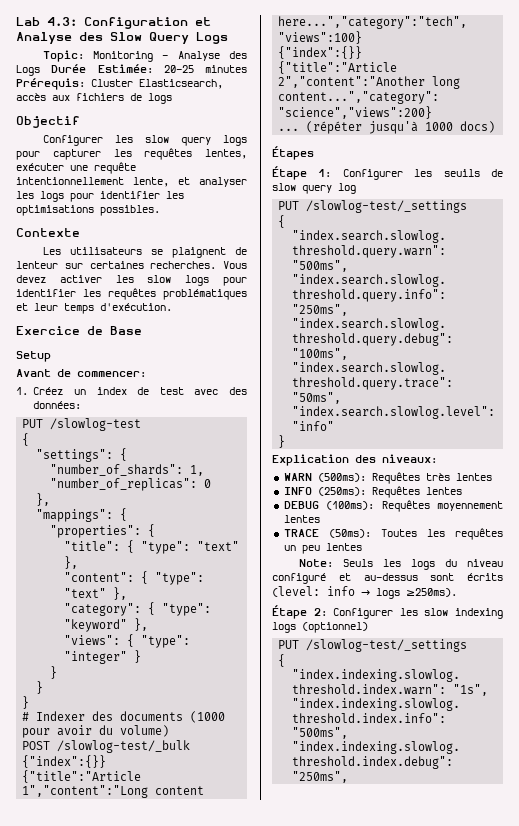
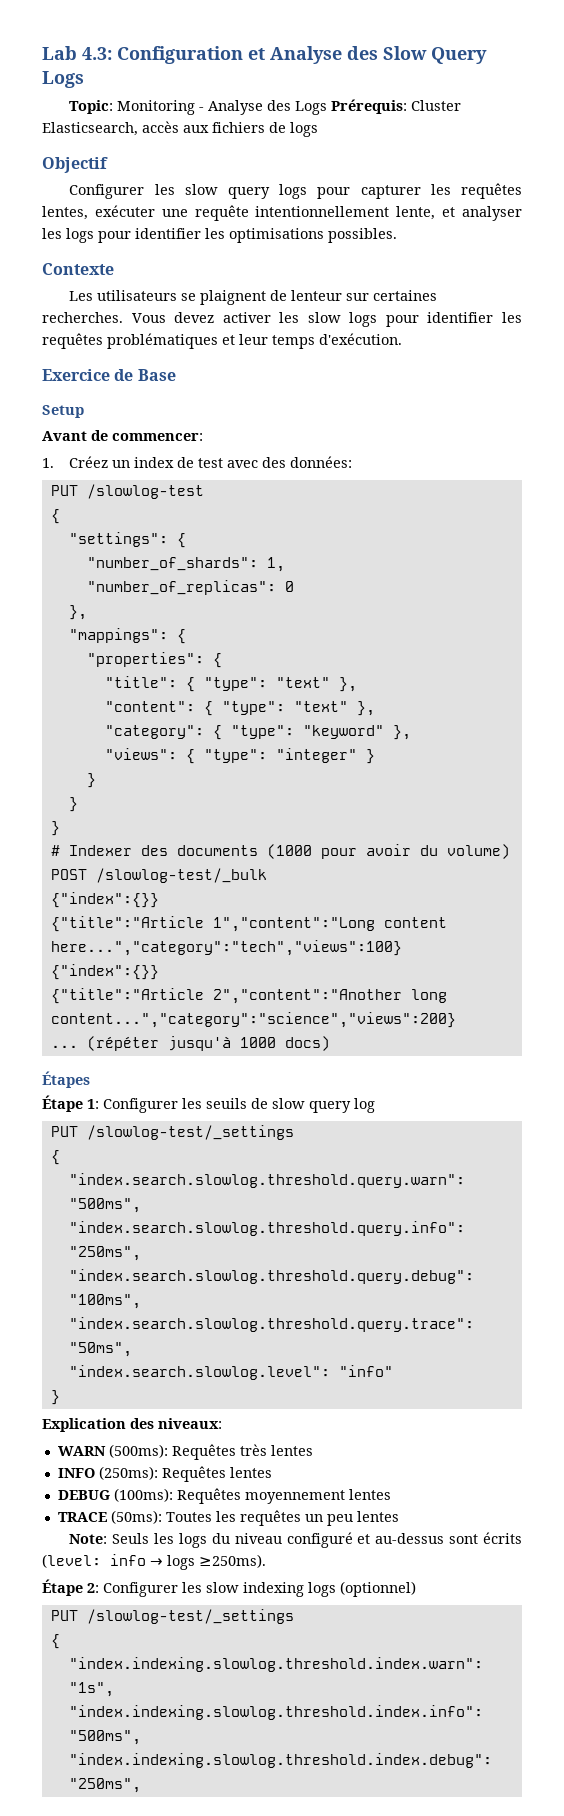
- Topic: Monitoring - Analyse des Logs Durée Estimée: 20-25 minutes Prérequis: Cluster Elasticsearch, accès aux fichiers de logs
+ Topic: Monitoring - Analyse des Logs Prérequis: Cluster Elasticsearch, accès aux fichiers de logs

